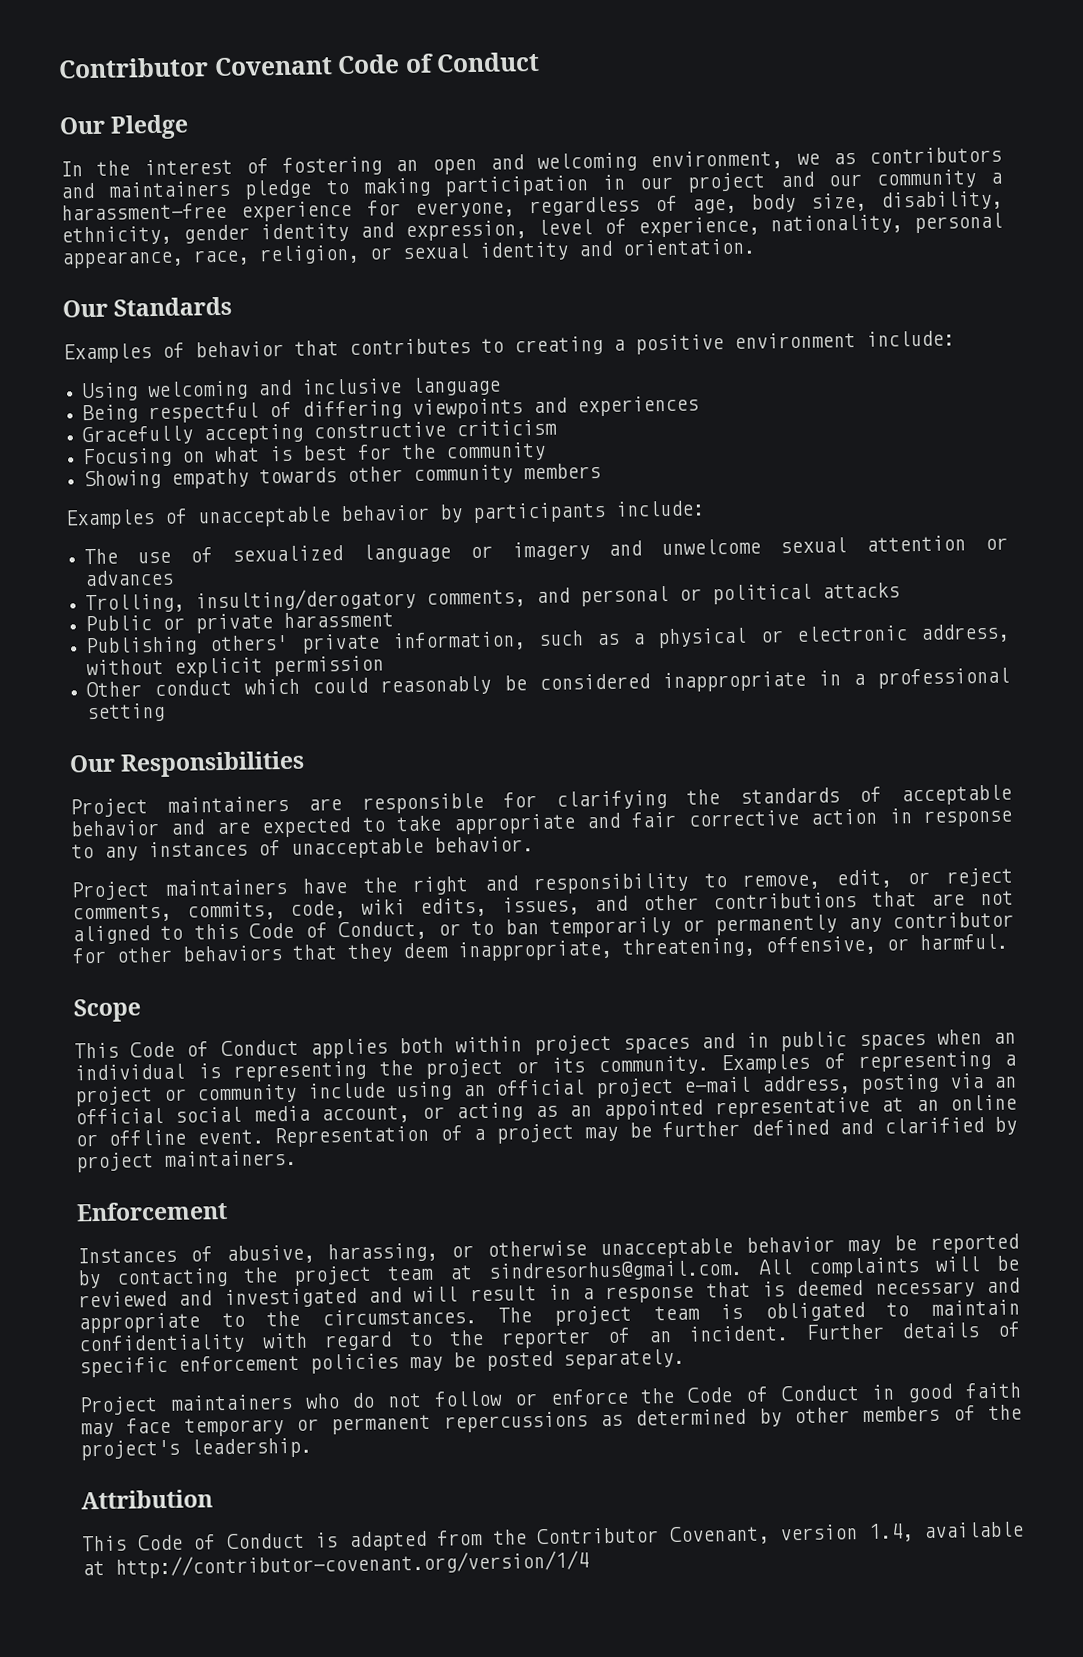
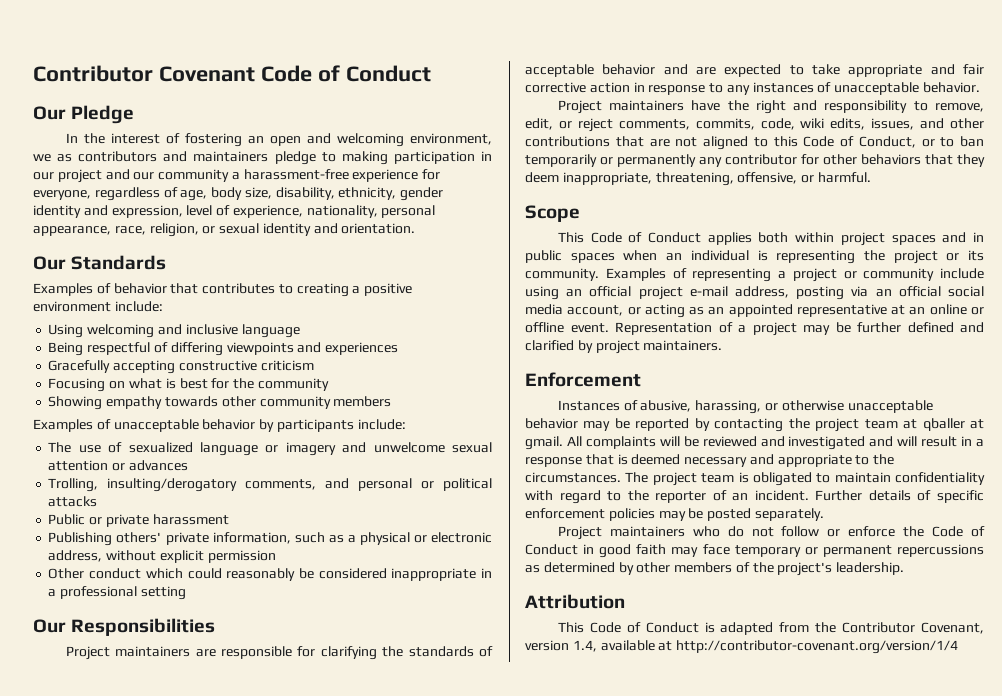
- Instances of abusive, harassing, or otherwise unacceptable behavior may be reported by contacting the project team at sindresorhus@gmail.com. All complaints will be reviewed and investigated and will result in a response that is deemed necessary and appropriate to the circumstances.
+ Instances of abusive, harassing, or otherwise unacceptable behavior may be reported by contacting the project team at qballer at gmail. All complaints will be reviewed and investigated and will result in a response that is deemed necessary and appropriate to the circumstances.

